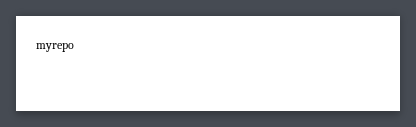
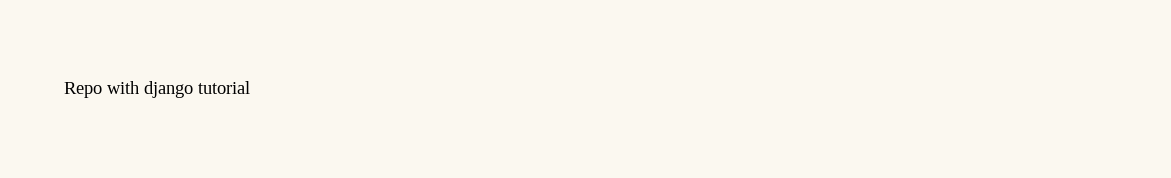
- myrepo
+ Repo with django tutorial

